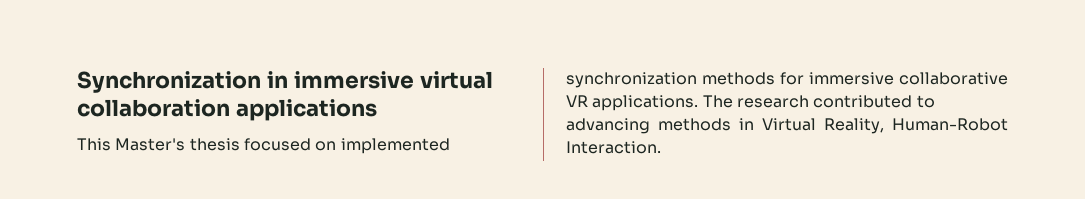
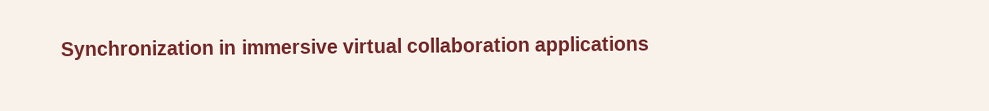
- This Master's thesis focused on implemented synchronization methods for immersive collaborative VR applications. The research contributed to advancing methods in Virtual Reality, Human-Robot Interaction.

